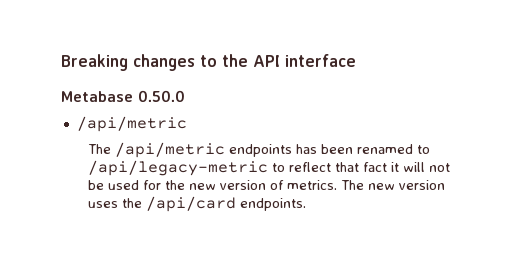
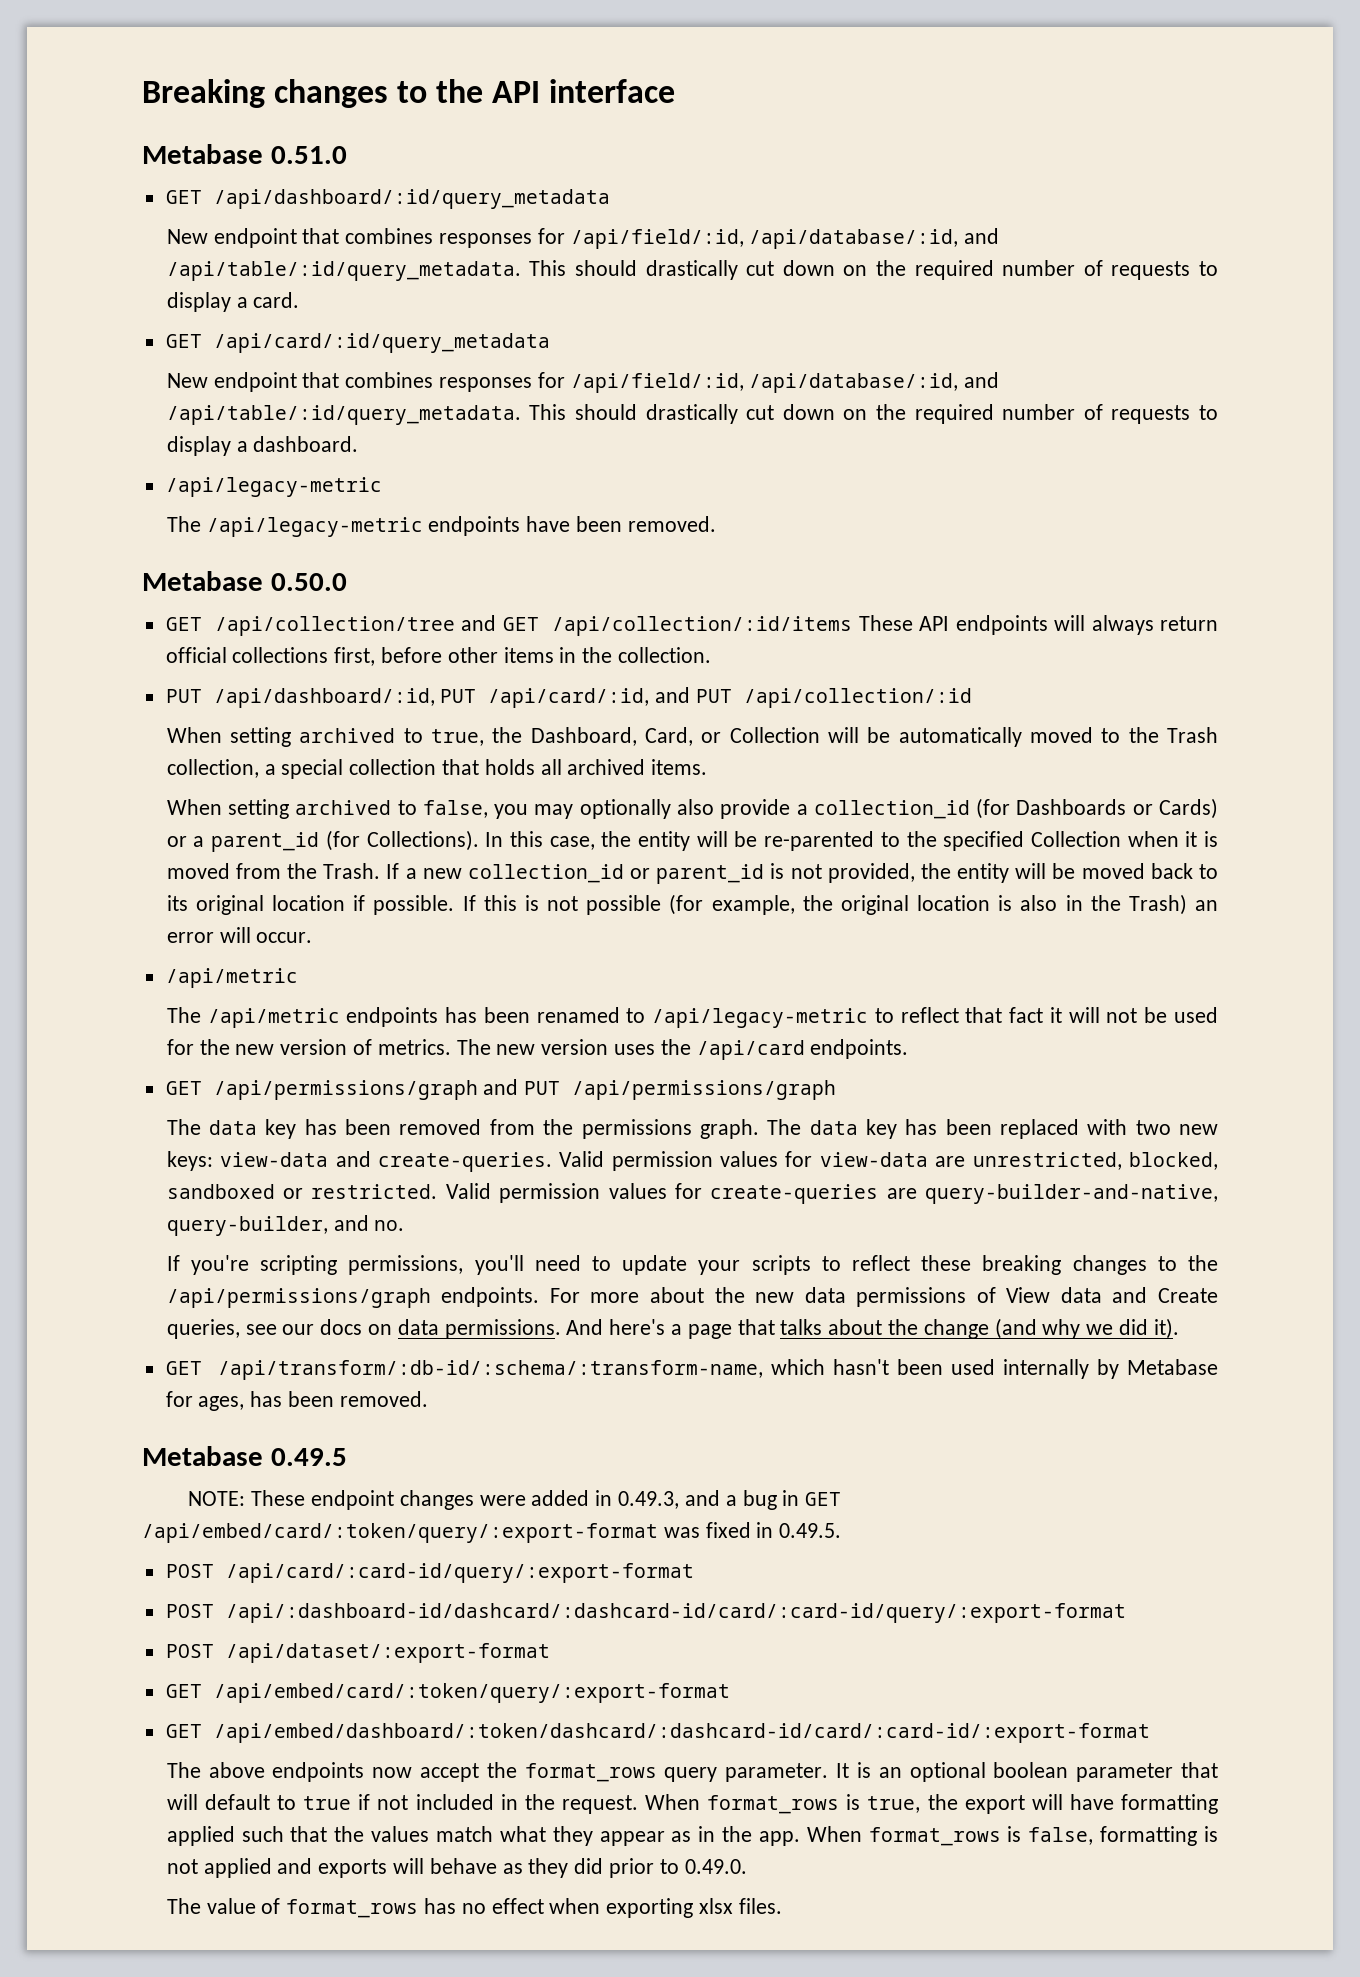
+ Metabase 0.51.0
+ GET /api/dashboard/:id/query_metadata
+ New endpoint that combines responses for /api/field/:id, /api/database/:id, and /api/table/:id/query_metadata. This should drastically cut down on the required number of requests to display a card.
+ GET /api/card/:id/query_metadata
+ New endpoint that combines responses for /api/field/:id, /api/database/:id, and /api/table/:id/query_metadata. This should drastically cut down on the required number of requests to display a dashboard.
+ /api/legacy-metric
+ The /api/legacy-metric endpoints have been removed.
  Metabase 0.50.0
+ GET /api/collection/tree and GET /api/collection/:id/items These API endpoints will always return official collections first, before other items in the collection.
+ PUT /api/dashboard/:id, PUT /api/card/:id, and PUT /api/collection/:id
+ When setting archived to true, the Dashboard, Card, or Collection will be automatically moved to the Trash collection, a special collection that holds all archived items.
+ When setting archived to false, you may optionally also provide a collection_id (for Dashboards or Cards) or a parent_id (for Collections). In this case, the entity will be re-parented to the specified Collection when it is moved from the Trash. If a new collection_id or parent_id is not provided, the entity will be moved back to its original location if possible. If this is not possible (for example, the original location is also in the Trash) an error will occur.
+ GET /api/permissions/graph and PUT /api/permissions/graph
+ The data key has been removed from the permissions graph. The data key has been replaced with two new keys: view-data and create-queries. Valid permission values for view-data are unrestricted, blocked, sandboxed or restricted. Valid permission values for create-queries are query-builder-and-native, query-builder, and no.
+ If you're scripting permissions, you'll need to update your scripts to reflect these breaking changes to the /api/permissions/graph endpoints. For more about the new data permissions of View data and Create queries, see our docs on data permissions. And here's a page that talks about the change (and why we did it).
+ GET /api/transform/:db-id/:schema/:transform-name, which hasn't been used internally by Metabase for ages, has been removed.
+ Metabase 0.49.5
+ NOTE: These endpoint changes were added in 0.49.3, and a bug in GET /api/embed/card/:token/query/:export-format was fixed in 0.49.5.
+ POST /api/card/:card-id/query/:export-format
+ POST /api/:dashboard-id/dashcard/:dashcard-id/card/:card-id/query/:export-format
+ POST /api/dataset/:export-format
+ GET /api/embed/card/:token/query/:export-format
+ GET /api/embed/dashboard/:token/dashcard/:dashcard-id/card/:card-id/:export-format
+ The above endpoints now accept the format_rows query parameter. It is an optional boolean parameter that will default to true if not included in the request. When format_rows is true, the export will have formatting applied such that the values match what they appear as in the app. When format_rows is false, formatting is not applied and exports will behave as they did prior to 0.49.0.
+ The value of format_rows has no effect when exporting xlsx files.

